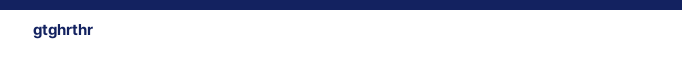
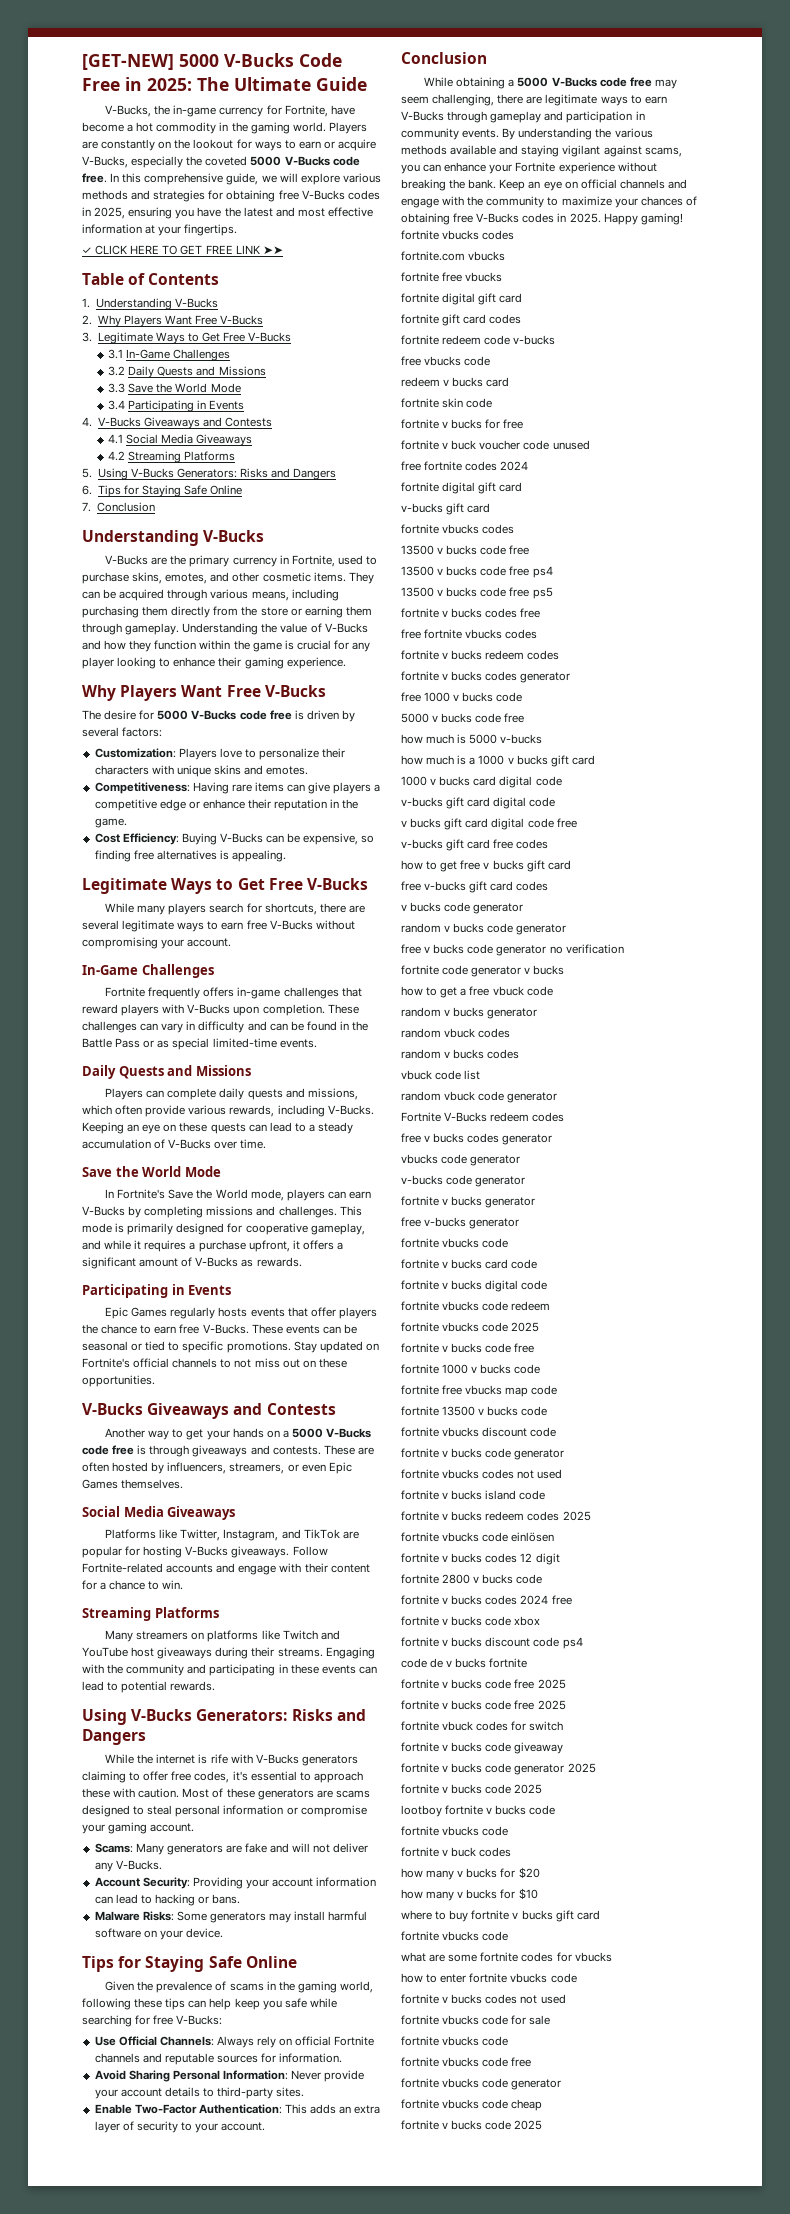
- gtghrthr
+ [GET-NEW] 5000 V-Bucks Code Free in 2025: The Ultimate Guide
+ V-Bucks, the in-game currency for Fortnite, have become a hot commodity in the gaming world. Players are constantly on the lookout for ways to earn or acquire V-Bucks, especially the coveted 5000 V-Bucks code free. In this comprehensive guide, we will explore various methods and strategies for obtaining free V-Bucks codes in 2025, ensuring you have the latest and most effective information at your fingertips.
+ ✓ CLICK HERE TO GET FREE LINK ➤➤
+ Table of Contents
+ 1. Understanding V-Bucks
+ 2. Why Players Want Free V-Bucks
+ 3. Legitimate Ways to Get Free V-Bucks
+ 3.1 In-Game Challenges
+ 3.2 Daily Quests and Missions
+ 3.3 Save the World Mode
+ 3.4 Participating in Events
+ 4. V-Bucks Giveaways and Contests
+ 4.1 Social Media Giveaways
+ 4.2 Streaming Platforms
+ 5. Using V-Bucks Generators: Risks and Dangers
+ 6. Tips for Staying Safe Online
+ 7. Conclusion
+ Understanding V-Bucks
+ V-Bucks are the primary currency in Fortnite, used to purchase skins, emotes, and other cosmetic items. They can be acquired through various means, including purchasing them directly from the store or earning them through gameplay. Understanding the value of V-Bucks and how they function within the game is crucial for any player looking to enhance their gaming experience.
+ Why Players Want Free V-Bucks
+ The desire for 5000 V-Bucks code free is driven by several factors:
+ Customization: Players love to personalize their characters with unique skins and emotes.
+ Competitiveness: Having rare items can give players a competitive edge or enhance their reputation in the game.
+ Cost Efficiency: Buying V-Bucks can be expensive, so finding free alternatives is appealing.
+ Legitimate Ways to Get Free V-Bucks
+ While many players search for shortcuts, there are several legitimate ways to earn free V-Bucks without compromising your account.
+ In-Game Challenges
+ Fortnite frequently offers in-game challenges that reward players with V-Bucks upon completion. These challenges can vary in difficulty and can be found in the Battle Pass or as special limited-time events.
+ Daily Quests and Missions
+ Players can complete daily quests and missions, which often provide various rewards, including V-Bucks. Keeping an eye on these quests can lead to a steady accumulation of V-Bucks over time.
+ Save the World Mode
+ In Fortnite's Save the World mode, players can earn V-Bucks by completing missions and challenges. This mode is primarily designed for cooperative gameplay, and while it requires a purchase upfront, it offers a significant amount of V-Bucks as rewards.
+ Participating in Events
+ Epic Games regularly hosts events that offer players the chance to earn free V-Bucks. These events can be seasonal or tied to specific promotions. Stay updated on Fortnite's official channels to not miss out on these opportunities.
+ V-Bucks Giveaways and Contests
+ Another way to get your hands on a 5000 V-Bucks code free is through giveaways and contests. These are often hosted by influencers, streamers, or even Epic Games themselves.
+ Social Media Giveaways
+ Platforms like Twitter, Instagram, and TikTok are popular for hosting V-Bucks giveaways. Follow Fortnite-related accounts and engage with their content for a chance to win.
+ Streaming Platforms
+ Many streamers on platforms like Twitch and YouTube host giveaways during their streams. Engaging with the community and participating in these events can lead to potential rewards.
+ Using V-Bucks Generators: Risks and Dangers
+ While the internet is rife with V-Bucks generators claiming to offer free codes, it's essential to approach these with caution. Most of these generators are scams designed to steal personal information or compromise your gaming account.
+ Scams: Many generators are fake and will not deliver any V-Bucks.
+ Account Security: Providing your account information can lead to hacking or bans.
+ Malware Risks: Some generators may install harmful software on your device.
+ Tips for Staying Safe Online
+ Given the prevalence of scams in the gaming world, following these tips can help keep you safe while searching for free V-Bucks:
+ Use Official Channels: Always rely on official Fortnite channels and reputable sources for information.
+ Avoid Sharing Personal Information: Never provide your account details to third-party sites.
+ Enable Two-Factor Authentication: This adds an extra layer of security to your account.
+ Conclusion
+ While obtaining a 5000 V-Bucks code free may seem challenging, there are legitimate ways to earn V-Bucks through gameplay and participation in community events. By understanding the various methods available and staying vigilant against scams, you can enhance your Fortnite experience without breaking the bank. Keep an eye on official channels and engage with the community to maximize your chances of obtaining free V-Bucks codes in 2025. Happy gaming! fortnite vbucks codes
+ fortnite.com vbucks
+ fortnite free vbucks
+ fortnite digital gift card
+ fortnite gift card codes
+ fortnite redeem code v-bucks
+ free vbucks code
+ redeem v bucks card
+ fortnite skin code
+ fortnite v bucks for free
+ fortnite v buck voucher code unused
+ free fortnite codes 2024
+ fortnite digital gift card
+ v-bucks gift card
+ fortnite vbucks codes
+ 13500 v bucks code free
+ 13500 v bucks code free ps4
+ 13500 v bucks code free ps5
+ fortnite v bucks codes free
+ free fortnite vbucks codes
+ fortnite v bucks redeem codes
+ fortnite v bucks codes generator
+ free 1000 v bucks code
+ 5000 v bucks code free
+ how much is 5000 v-bucks
+ how much is a 1000 v bucks gift card
+ 1000 v bucks card digital code
+ v-bucks gift card digital code
+ v bucks gift card digital code free
+ v-bucks gift card free codes
+ how to get free v bucks gift card
+ free v-bucks gift card codes
+ v bucks code generator
+ random v bucks code generator
+ free v bucks code generator no verification
+ fortnite code generator v bucks
+ how to get a free vbuck code
+ random v bucks generator
+ random vbuck codes
+ random v bucks codes
+ vbuck code list
+ random vbuck code generator
+ Fortnite V-Bucks redeem codes
+ free v bucks codes generator
+ vbucks code generator
+ v-bucks code generator
+ fortnite v bucks generator
+ free v-bucks generator
+ fortnite vbucks code
+ fortnite v bucks card code
+ fortnite v bucks digital code
+ fortnite vbucks code redeem
+ fortnite vbucks code 2025
+ fortnite v bucks code free
+ fortnite 1000 v bucks code
+ fortnite free vbucks map code
+ fortnite 13500 v bucks code
+ fortnite vbucks discount code
+ fortnite v bucks code generator
+ fortnite vbucks codes not used
+ fortnite v bucks island code
+ fortnite v bucks redeem codes 2025
+ fortnite vbucks code einlösen
+ fortnite v bucks codes 12 digit
+ fortnite 2800 v bucks code
+ fortnite v bucks codes 2024 free
+ fortnite v bucks code xbox
+ fortnite v bucks discount code ps4
+ code de v bucks fortnite
+ fortnite v bucks code free 2025
+ fortnite v bucks code free 2025
+ fortnite vbuck codes for switch
+ fortnite v bucks code giveaway
+ fortnite v bucks code generator 2025
+ fortnite v bucks code 2025
+ lootboy fortnite v bucks code
+ fortnite vbucks code
+ fortnite v buck codes
+ how many v bucks for $20
+ how many v bucks for $10
+ where to buy fortnite v bucks gift card
+ fortnite vbucks code
+ what are some fortnite codes for vbucks
+ how to enter fortnite vbucks code
+ fortnite v bucks codes not used
+ fortnite vbucks code for sale
+ fortnite vbucks code
+ fortnite vbucks code free
+ fortnite vbucks code generator
+ fortnite vbucks code cheap
+ fortnite v bucks code 2025

